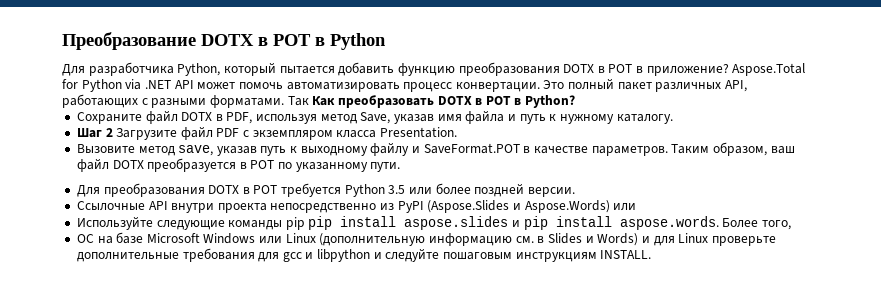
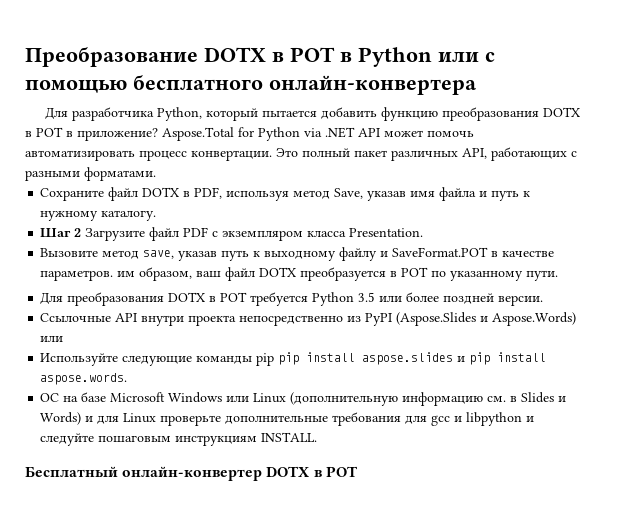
- Преобразование DOTX в POT в Python
+ Преобразование DOTX в POT в Python или с помощью бесплатного онлайн-конвертера
- Так Как преобразовать DOTX в POT в Python?
- Вызовите метод save, указав путь к выходному файлу и SaveFormat.POT в качестве параметров. Таким образом, ваш файл DOTX преобразуется в POT по указанному пути.
+ Вызовите метод save, указав путь к выходному файлу и SaveFormat.POT в качестве параметров. им образом, ваш файл DOTX преобразуется в POT по указанному пути.
- Используйте следующие команды pip pip install aspose.slides и pip install aspose.words. Более того,
+ Используйте следующие команды pip pip install aspose.slides и pip install aspose.words.
+ Бесплатный онлайн-конвертер DOTX в POT

